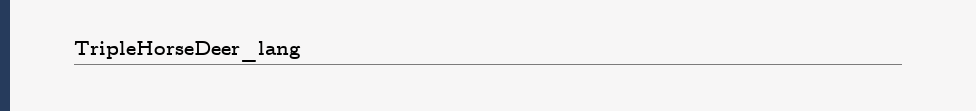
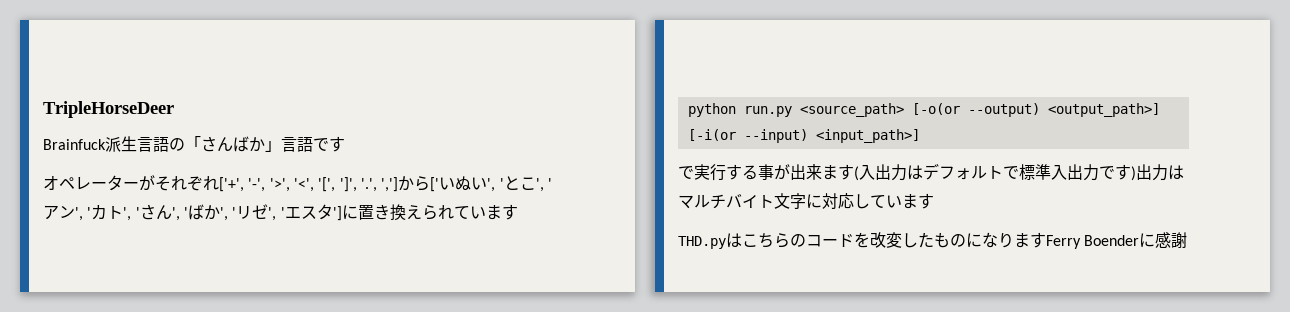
- TripleHorseDeer_lang
+ TripleHorseDeer
+ Brainfuck派生言語の「さんばか」言語です
+ オペレーターがそれぞれ['+', '-', '>', '<', '[', ']', '.', ',']から['いぬい', 'とこ', 'アン', 'カト', 'さん', 'ばか', 'リゼ', 'エスタ']に置き換えられています
+ python run.py <source_path> [-o(or --output) <output_path>] [-i(or --input) <input_path>]
+ で実行する事が出来ます(入出力はデフォルトで標準入出力です)出力はマルチバイト文字に対応しています
+ THD.pyはこちらのコードを改変したものになりますFerry Boenderに感謝

